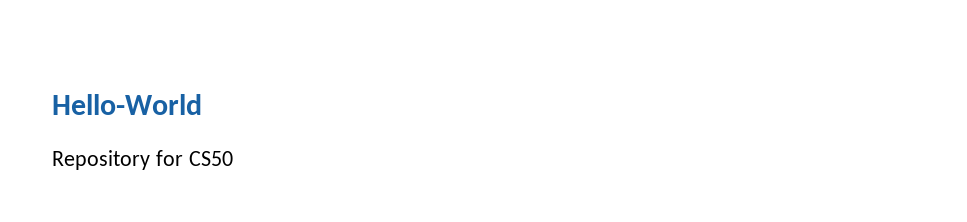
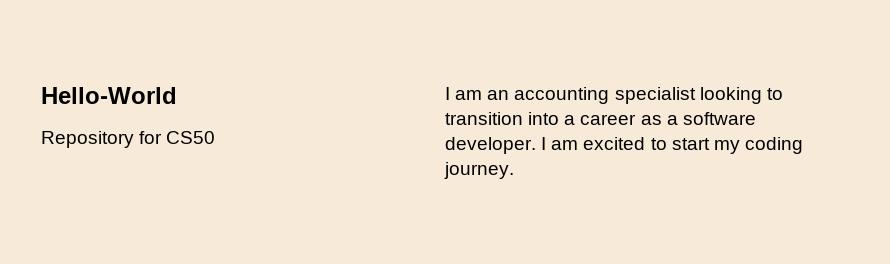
+ I am an accounting specialist looking to transition into a career as a software developer. I am excited to start my coding journey.

